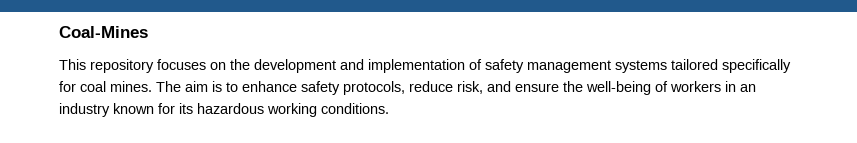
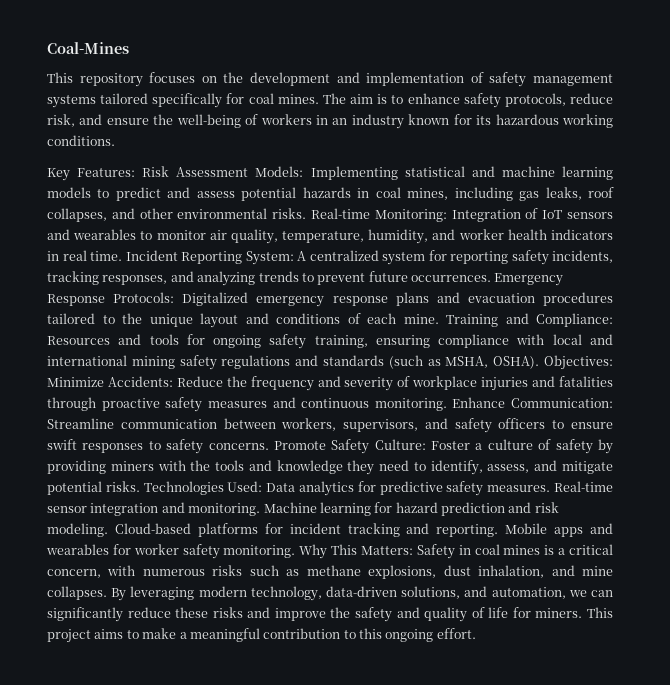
+ Key Features: Risk Assessment Models: Implementing statistical and machine learning models to predict and assess potential hazards in coal mines, including gas leaks, roof collapses, and other environmental risks. Real-time Monitoring: Integration of IoT sensors and wearables to monitor air quality, temperature, humidity, and worker health indicators in real time. Incident Reporting System: A centralized system for reporting safety incidents, tracking responses, and analyzing trends to prevent future occurrences. Emergency Response Protocols: Digitalized emergency response plans and evacuation procedures tailored to the unique layout and conditions of each mine. Training and Compliance: Resources and tools for ongoing safety training, ensuring compliance with local and international mining safety regulations and standards (such as MSHA, OSHA). Objectives: Minimize Accidents: Reduce the frequency and severity of workplace injuries and fatalities through proactive safety measures and continuous monitoring. Enhance Communication: Streamline communication between workers, supervisors, and safety officers to ensure swift responses to safety concerns. Promote Safety Culture: Foster a culture of safety by providing miners with the tools and knowledge they need to identify, assess, and mitigate potential risks. Technologies Used: Data analytics for predictive safety measures. Real-time sensor integration and monitoring. Machine learning for hazard prediction and risk modeling. Cloud-based platforms for incident tracking and reporting. Mobile apps and wearables for worker safety monitoring. Why This Matters: Safety in coal mines is a critical concern, with numerous risks such as methane explosions, dust inhalation, and mine collapses. By leveraging modern technology, data-driven solutions, and automation, we can significantly reduce these risks and improve the safety and quality of life for miners. This project aims to make a meaningful contribution to this ongoing effort.

